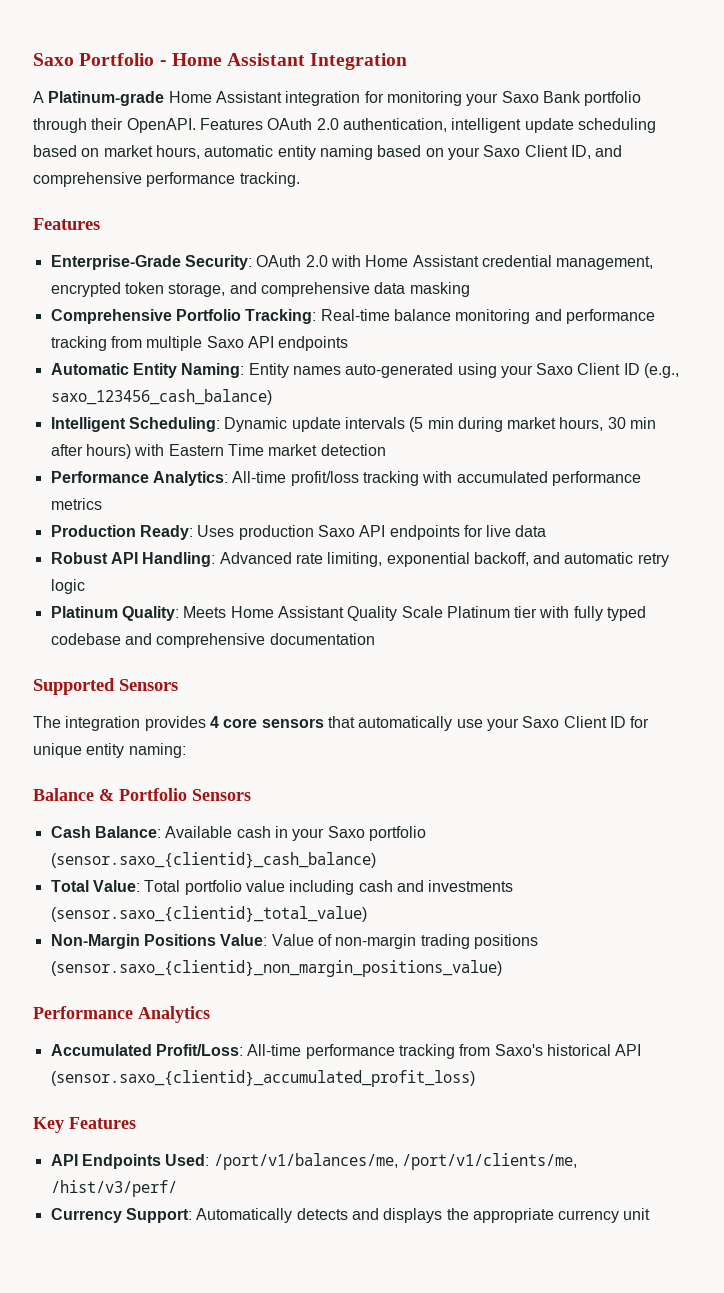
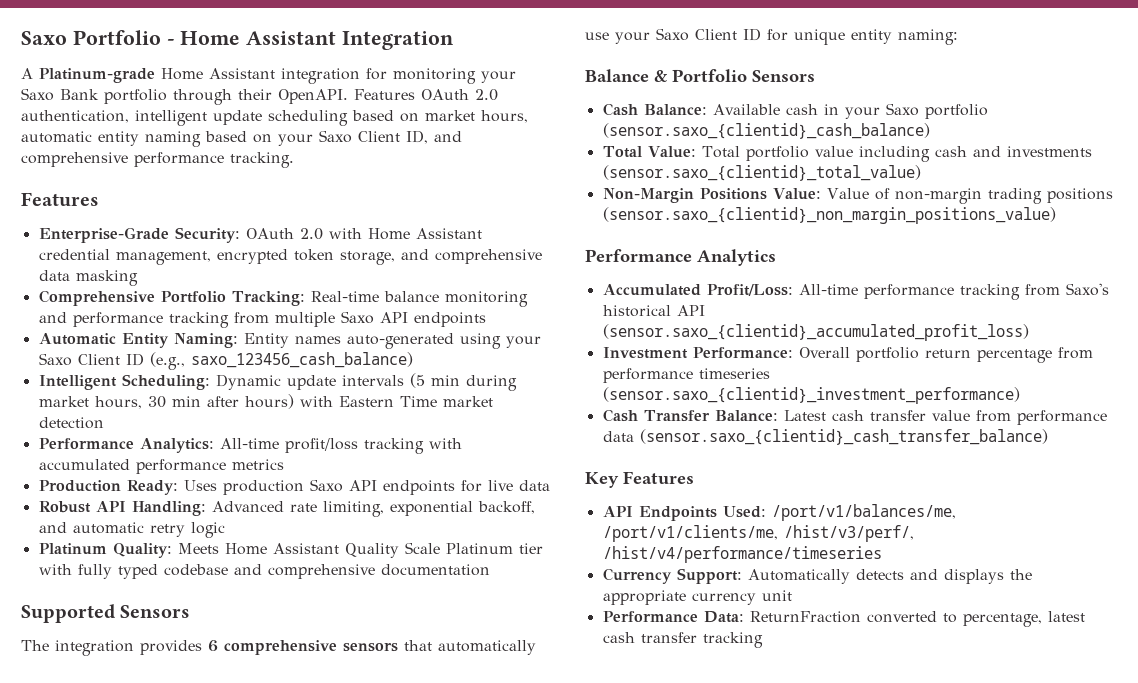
- The integration provides 4 core sensors that automatically use your Saxo Client ID for unique entity naming:
+ The integration provides 6 comprehensive sensors that automatically use your Saxo Client ID for unique entity naming:
+ Investment Performance: Overall portfolio return percentage from performance timeseries (sensor.saxo_{clientid}_investment_performance)
+ Cash Transfer Balance: Latest cash transfer value from performance data (sensor.saxo_{clientid}_cash_transfer_balance)
- API Endpoints Used: /port/v1/balances/me, /port/v1/clients/me, /hist/v3/perf/
+ API Endpoints Used: /port/v1/balances/me, /port/v1/clients/me, /hist/v3/perf/, /hist/v4/performance/timeseries
+ Performance Data: ReturnFraction converted to percentage, latest cash transfer tracking

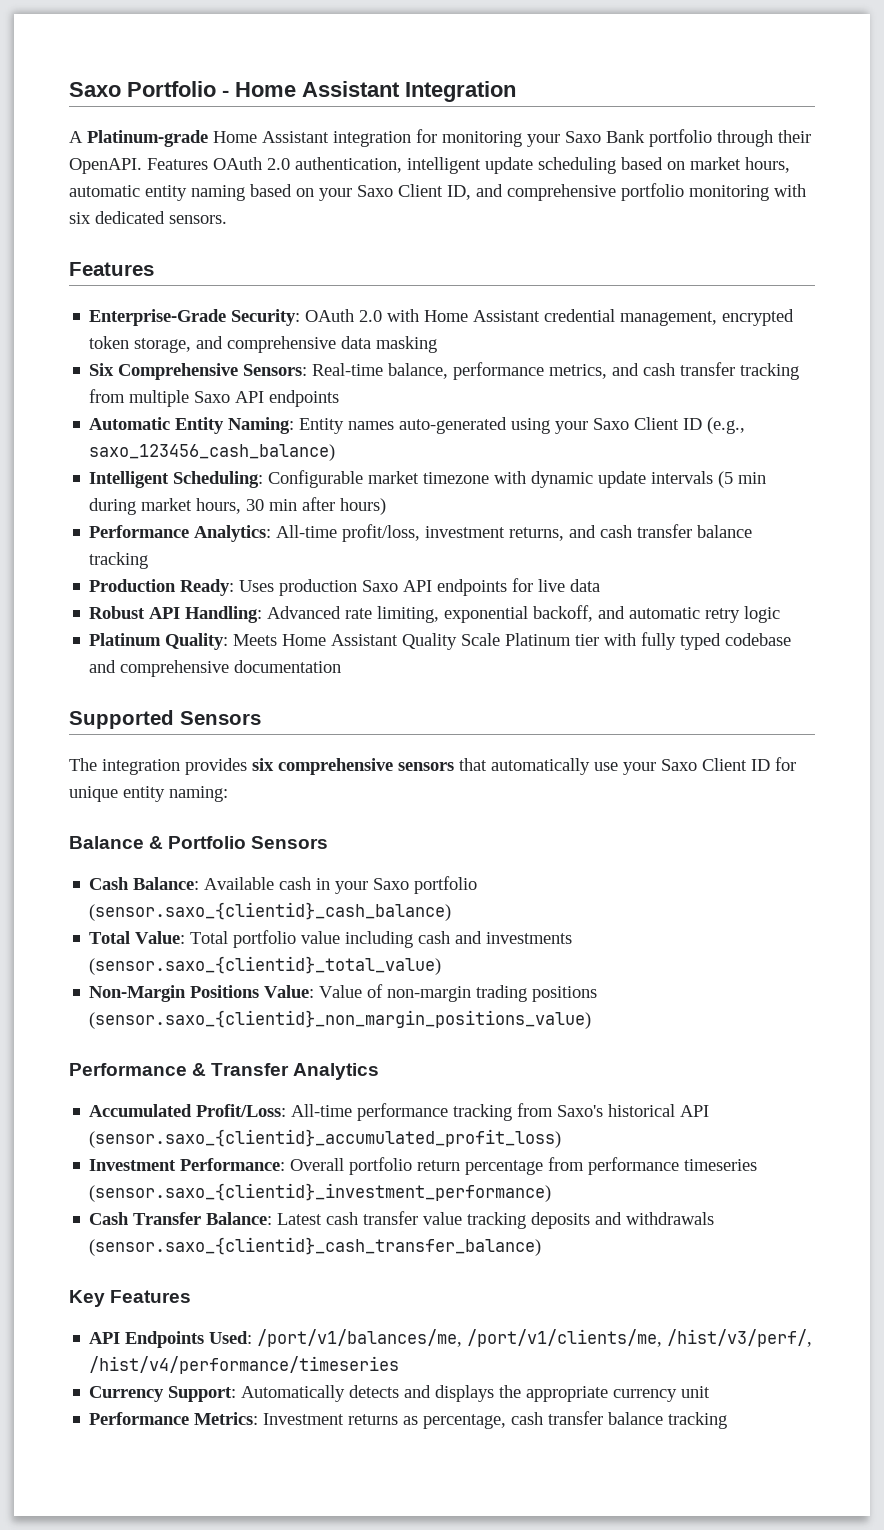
- Features OAuth 2.0 authentication, intelligent update scheduling based on market hours, automatic entity naming based on your Saxo Client ID, and comprehensive performance tracking.
+ Features OAuth 2.0 authentication, intelligent update scheduling based on market hours, automatic entity naming based on your Saxo Client ID, and comprehensive portfolio monitoring with six dedicated sensors.
- Comprehensive Portfolio Tracking: Real-time balance monitoring and performance tracking from multiple Saxo API endpoints
+ Six Comprehensive Sensors: Real-time balance, performance metrics, and cash transfer tracking from multiple Saxo API endpoints
- Intelligent Scheduling: Dynamic update intervals (5 min during market hours, 30 min after hours) with Eastern Time market detection
- Performance Analytics: All-time profit/loss tracking with accumulated performance metrics
+ Intelligent Scheduling: Configurable market timezone with dynamic update intervals (5 min during market hours, 30 min after hours)
+ Performance Analytics: All-time profit/loss, investment returns, and cash transfer balance tracking
- The integration provides 6 comprehensive sensors that automatically use your Saxo Client ID for unique entity naming:
+ The integration provides six comprehensive sensors that automatically use your Saxo Client ID for unique entity naming:
- Performance Analytics
+ Performance & Transfer Analytics
- Cash Transfer Balance: Latest cash transfer value from performance data (sensor.saxo_{clientid}_cash_transfer_balance)
+ Cash Transfer Balance: Latest cash transfer value tracking deposits and withdrawals (sensor.saxo_{clientid}_cash_transfer_balance)
- Performance Data: ReturnFraction converted to percentage, latest cash transfer tracking
+ Performance Metrics: Investment returns as percentage, cash transfer balance tracking

